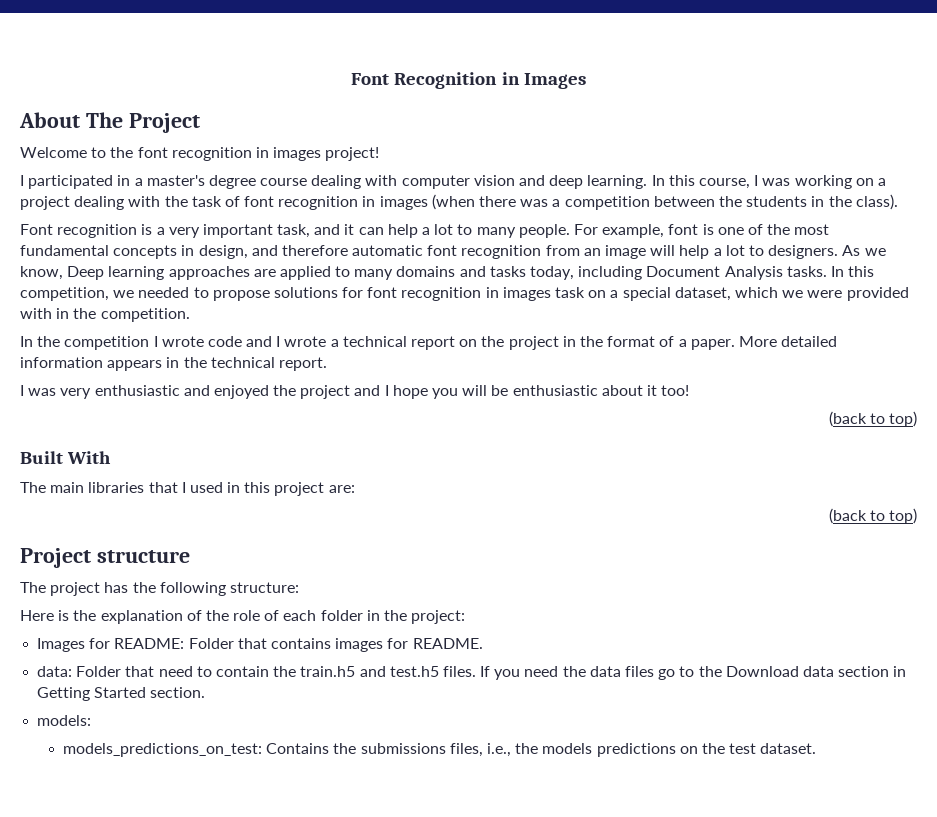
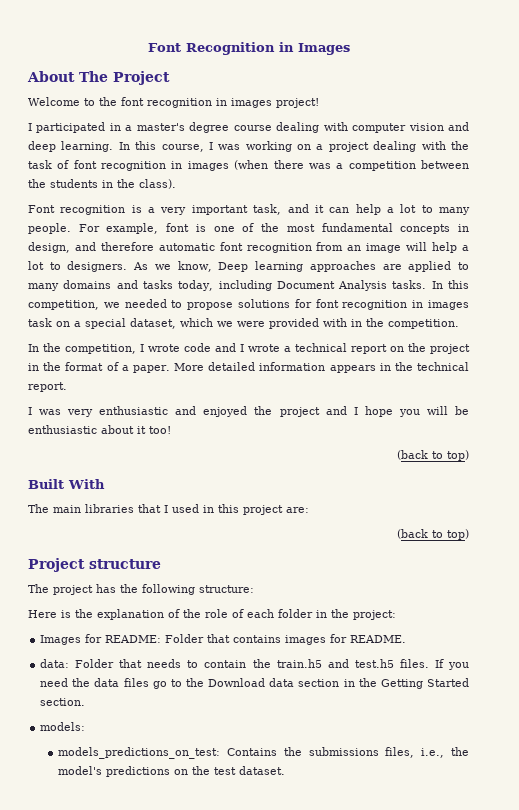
- In the competition I wrote code and I wrote a technical report on the project in the format of a paper.
+ In the competition, I wrote code and I wrote a technical report on the project in the format of a paper.
- data: Folder that need to contain the train.h5 and test.h5 files.
+ data: Folder that needs to contain the train.h5 and test.h5 files.
- If you need the data files go to the Download data section in Getting Started section.
+ If you need the data files go to the Download data section in the Getting Started section.
- models_predictions_on_test: Contains the submissions files, i.e., the models predictions on the test dataset.
+ models_predictions_on_test: Contains the submissions files, i.e., the model's predictions on the test dataset.

